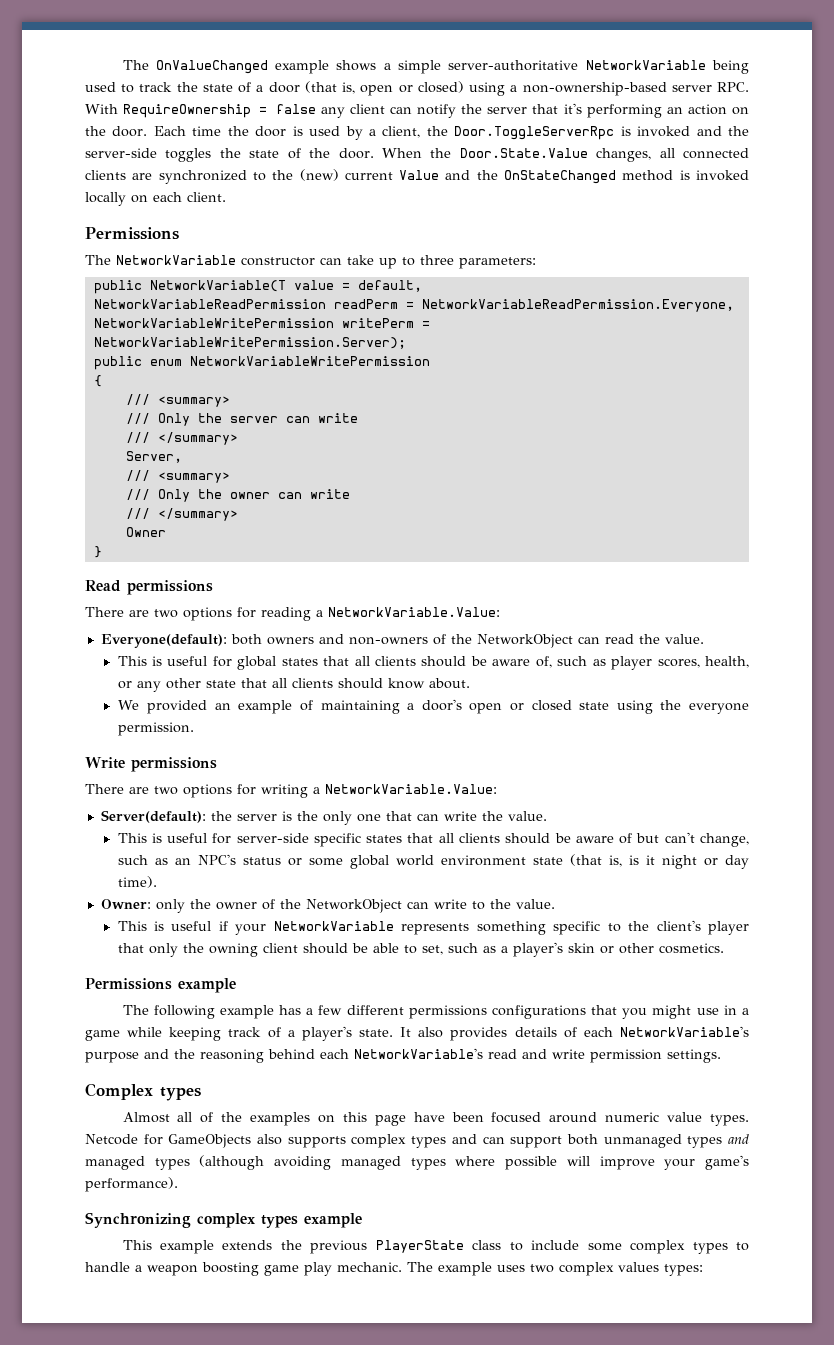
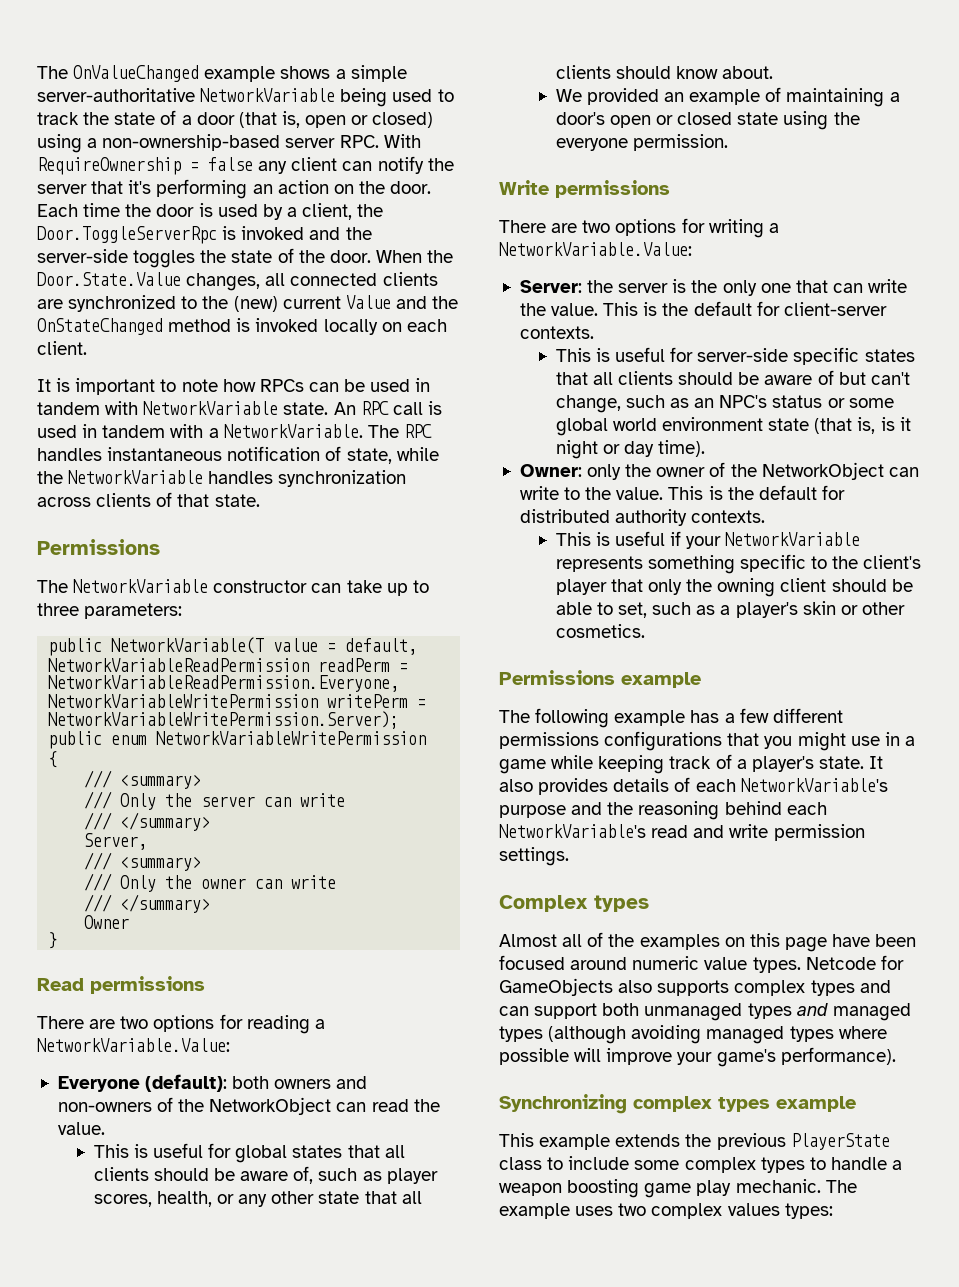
+ It is important to note how RPCs can be used in tandem with NetworkVariable state. An RPC call is used in tandem with a NetworkVariable. The RPC handles instantaneous notification of state, while the NetworkVariable handles synchronization across clients of that state.
- Everyone(default): both owners and non-owners of the NetworkObject can read the value.
+ Everyone (default): both owners and non-owners of the NetworkObject can read the value.
- Server(default): the server is the only one that can write the value.
+ Server: the server is the only one that can write the value. This is the default for client-server contexts.
+ This is the default for distributed authority contexts.

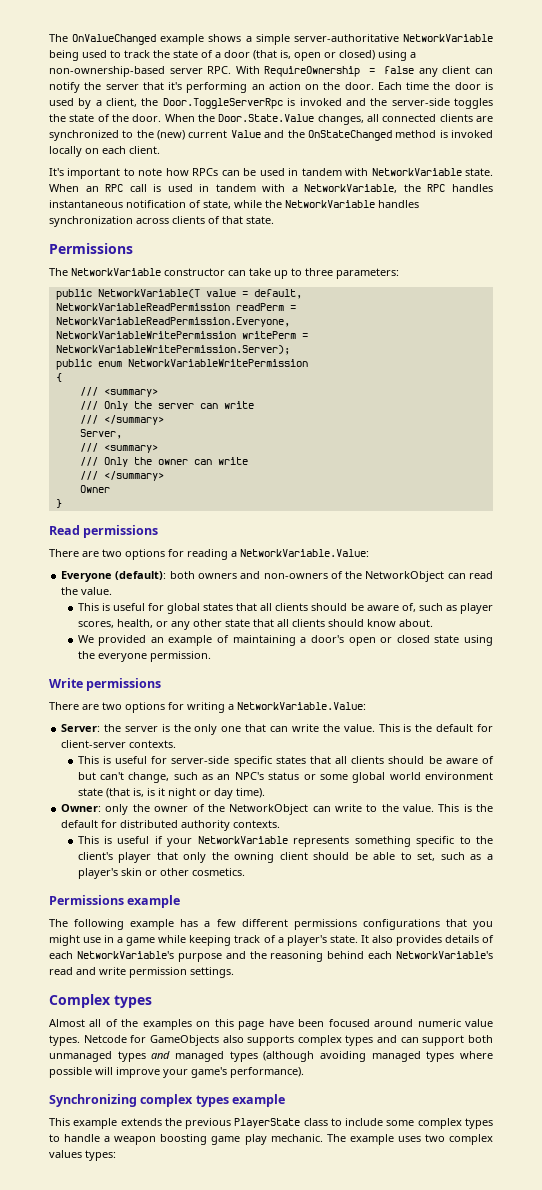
- It is important to note how RPCs can be used in tandem with NetworkVariable state.
+ It's important to note how RPCs can be used in tandem with NetworkVariable state.
- An RPC call is used in tandem with a NetworkVariable. The RPC handles instantaneous notification of state, while the NetworkVariable handles synchronization across clients of that state.
+ When an RPC call is used in tandem with a NetworkVariable, the RPC handles instantaneous notification of state, while the NetworkVariable handles synchronization across clients of that state.

